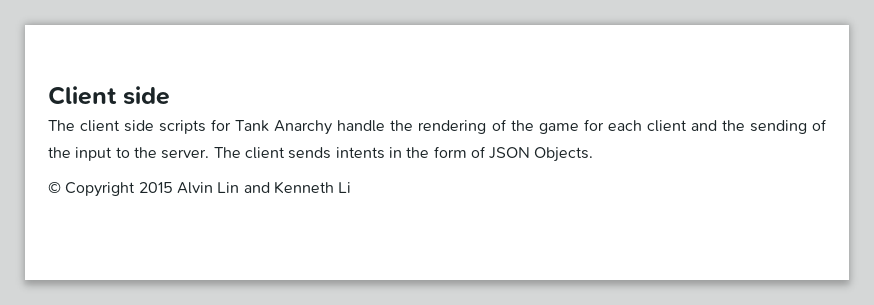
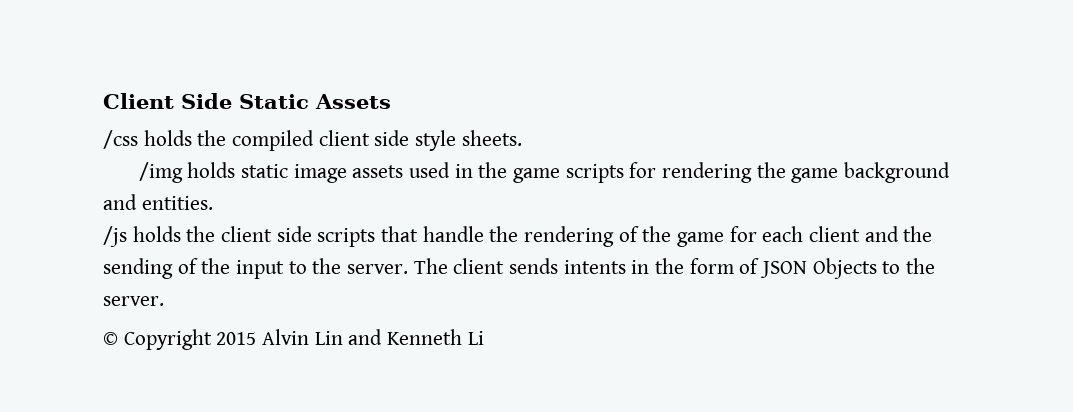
- Client side
- The client side scripts for Tank Anarchy handle the rendering of the game for each client and the sending of the input to the server.
+ Client Side Static Assets
+ /css holds the compiled client side style sheets.
+ /img holds static image assets used in the game scripts for rendering the game background and entities.
+ /js holds the client side scripts that handle the rendering of the game for each client and the sending of the input to the server.
- The client sends intents in the form of JSON Objects.
+ The client sends intents in the form of JSON Objects to the server.

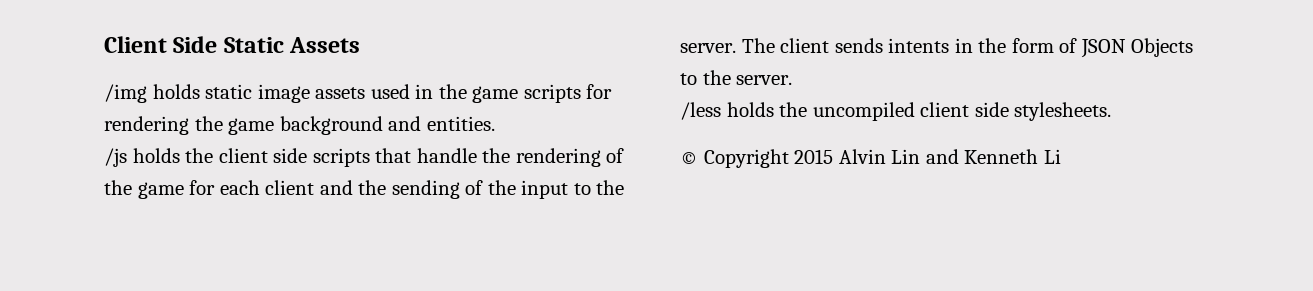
- /css holds the compiled client side style sheets.
+ /less holds the uncompiled client side stylesheets.

